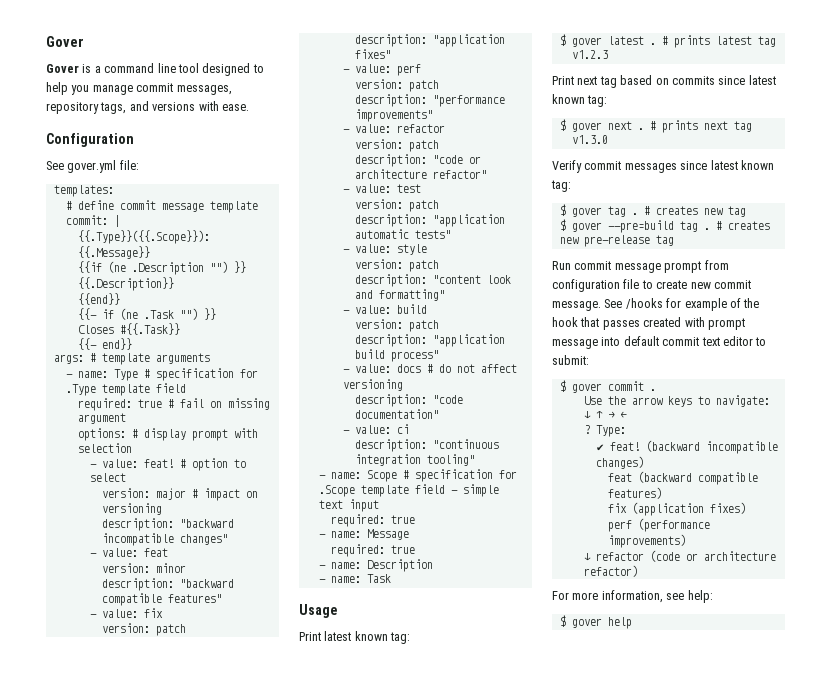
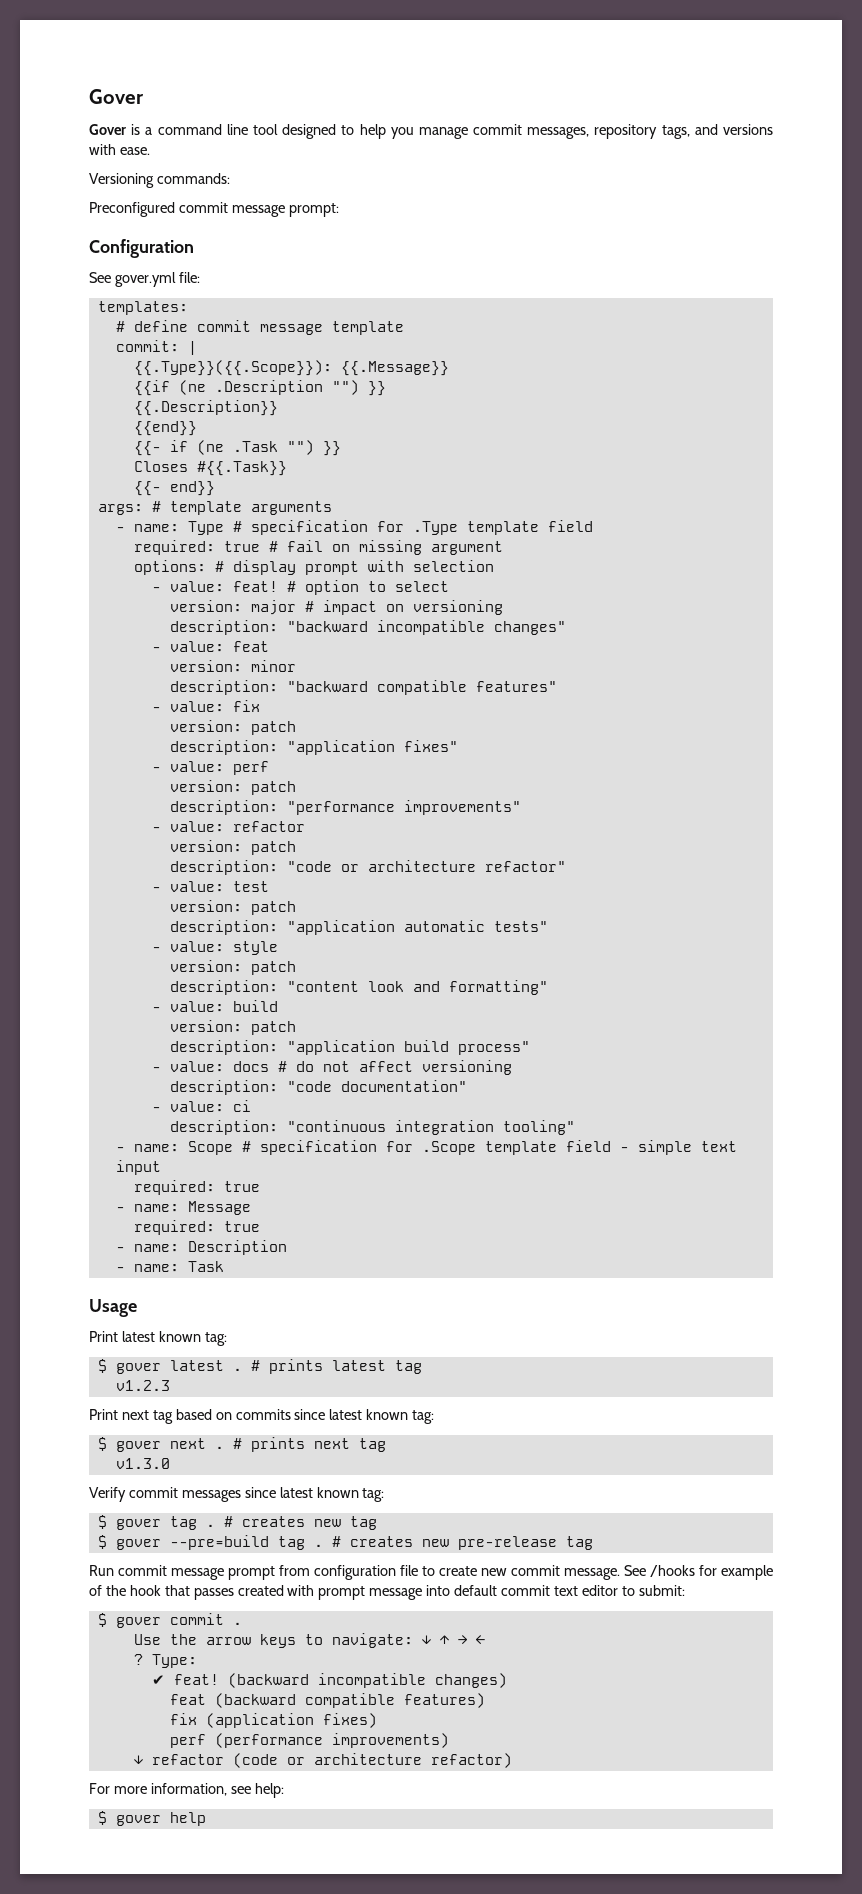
+ Versioning commands:
+ Preconfigured commit message prompt:

